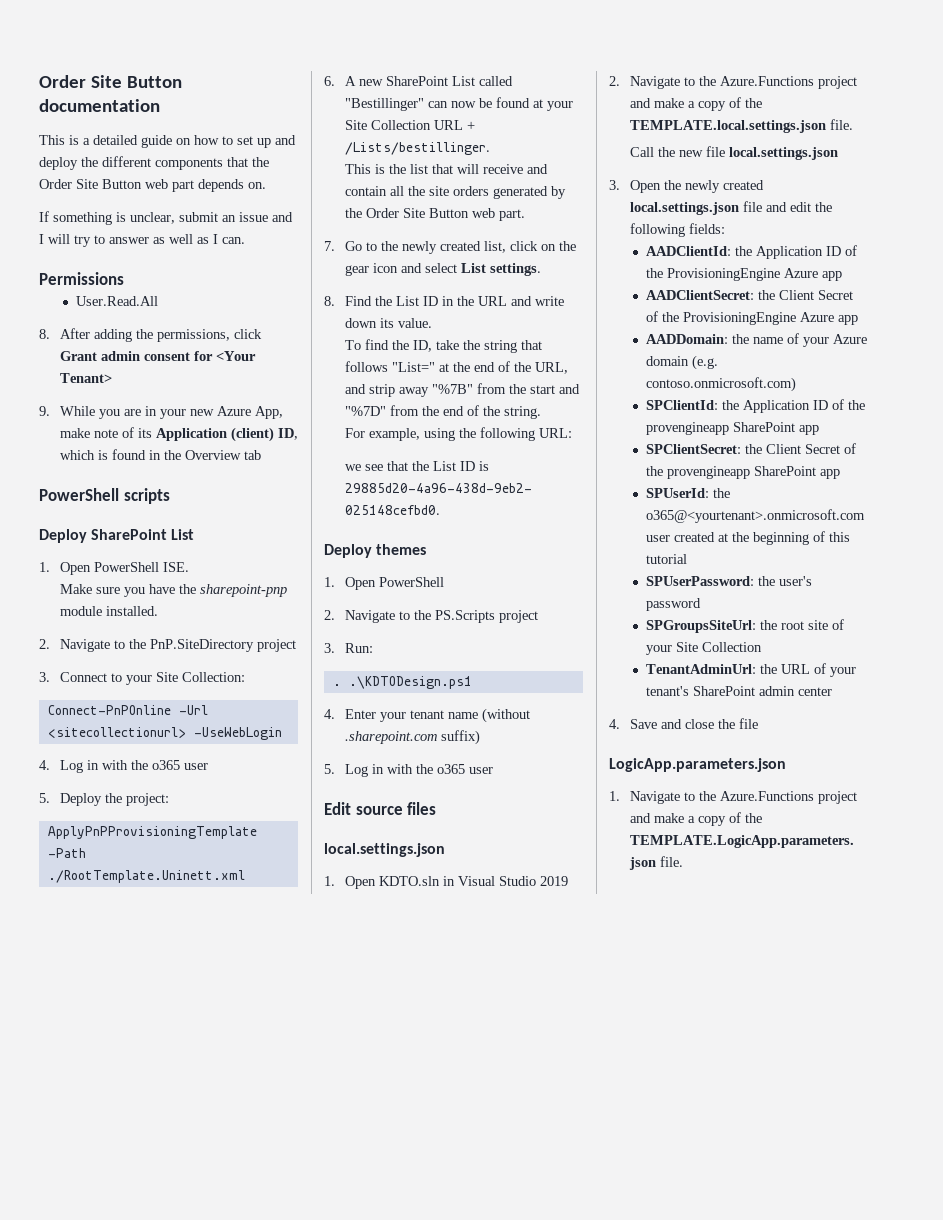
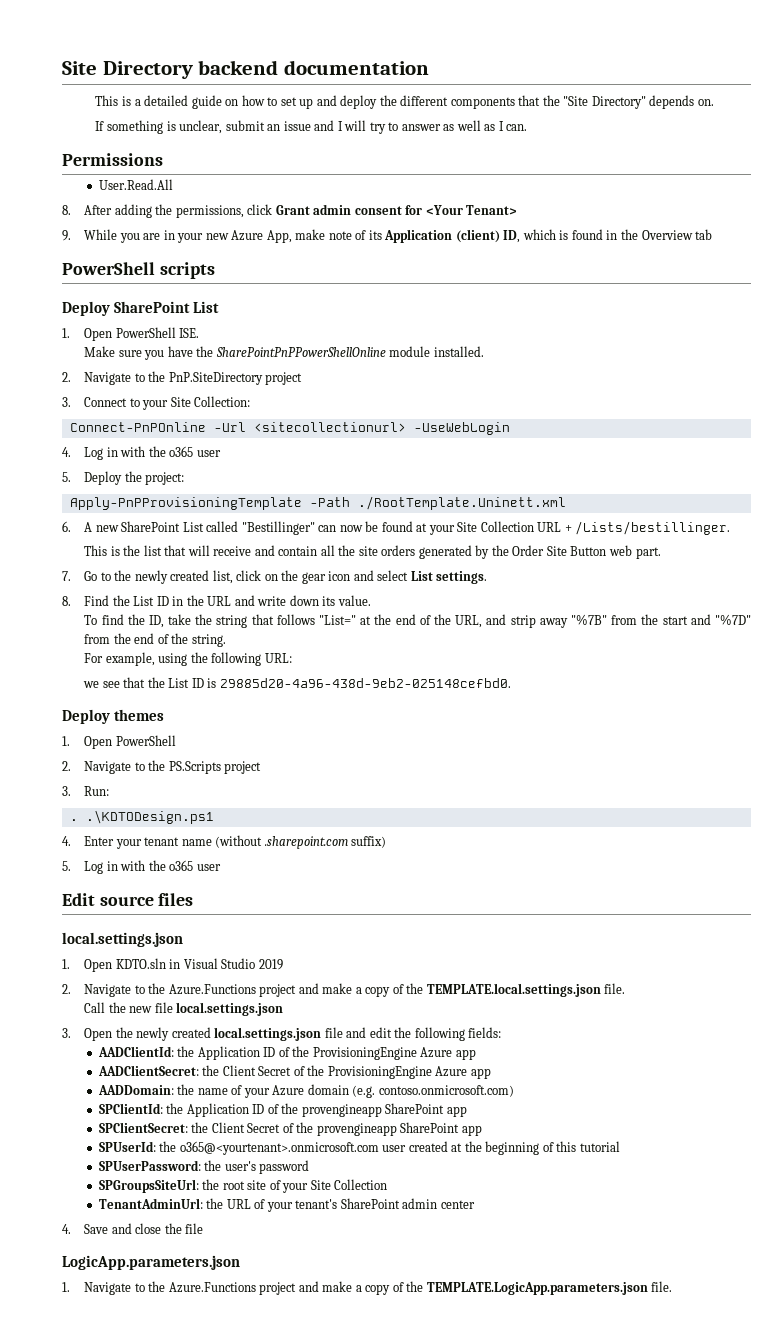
- Order Site Button documentation
+ Site Directory backend documentation
- This is a detailed guide on how to set up and deploy the different components that the Order Site Button web part depends on.
+ This is a detailed guide on how to set up and deploy the different components that the "Site Directory" depends on.
- Make sure you have the sharepoint-pnp module installed.
+ Make sure you have the SharePointPnPPowerShellOnline module installed.
- ApplyPnPProvisioningTemplate -Path ./RootTemplate.Uninett.xml
+ Apply-PnPProvisioningTemplate -Path ./RootTemplate.Uninett.xml

